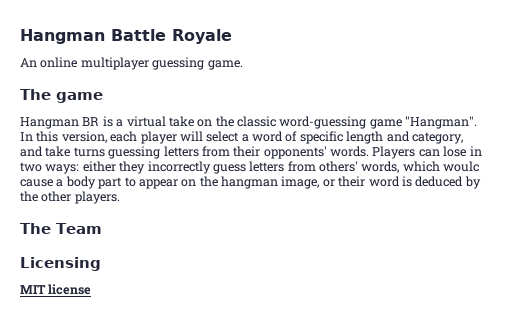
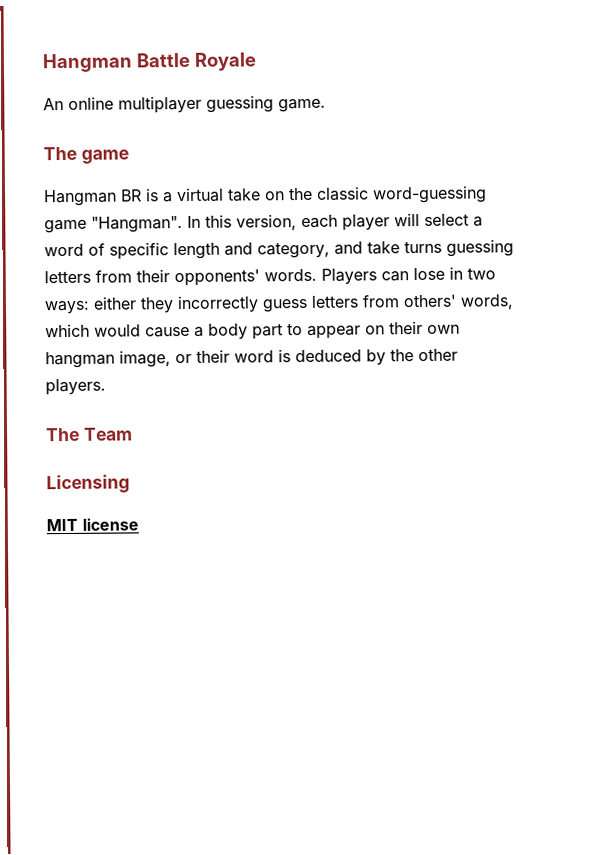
- Players can lose in two ways: either they incorrectly guess letters from others' words, which woulc cause a body part to appear on the hangman image, or their word is deduced by the other players.
+ Players can lose in two ways: either they incorrectly guess letters from others' words, which would cause a body part to appear on their own hangman image, or their word is deduced by the other players.

